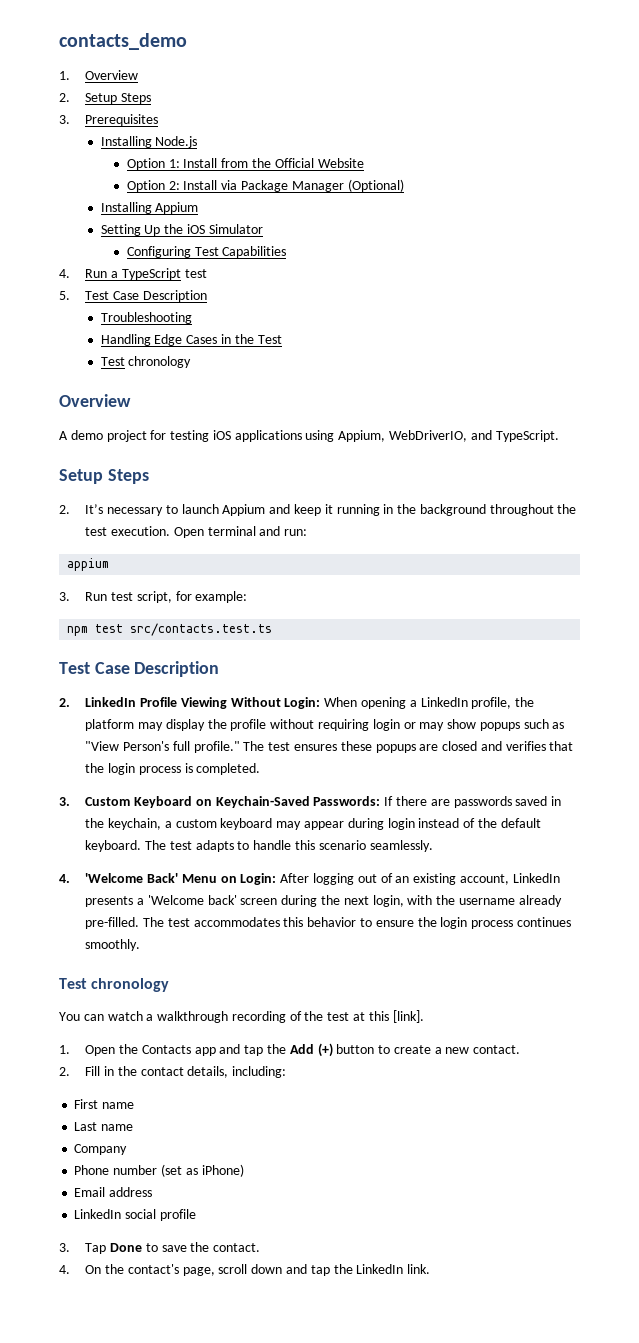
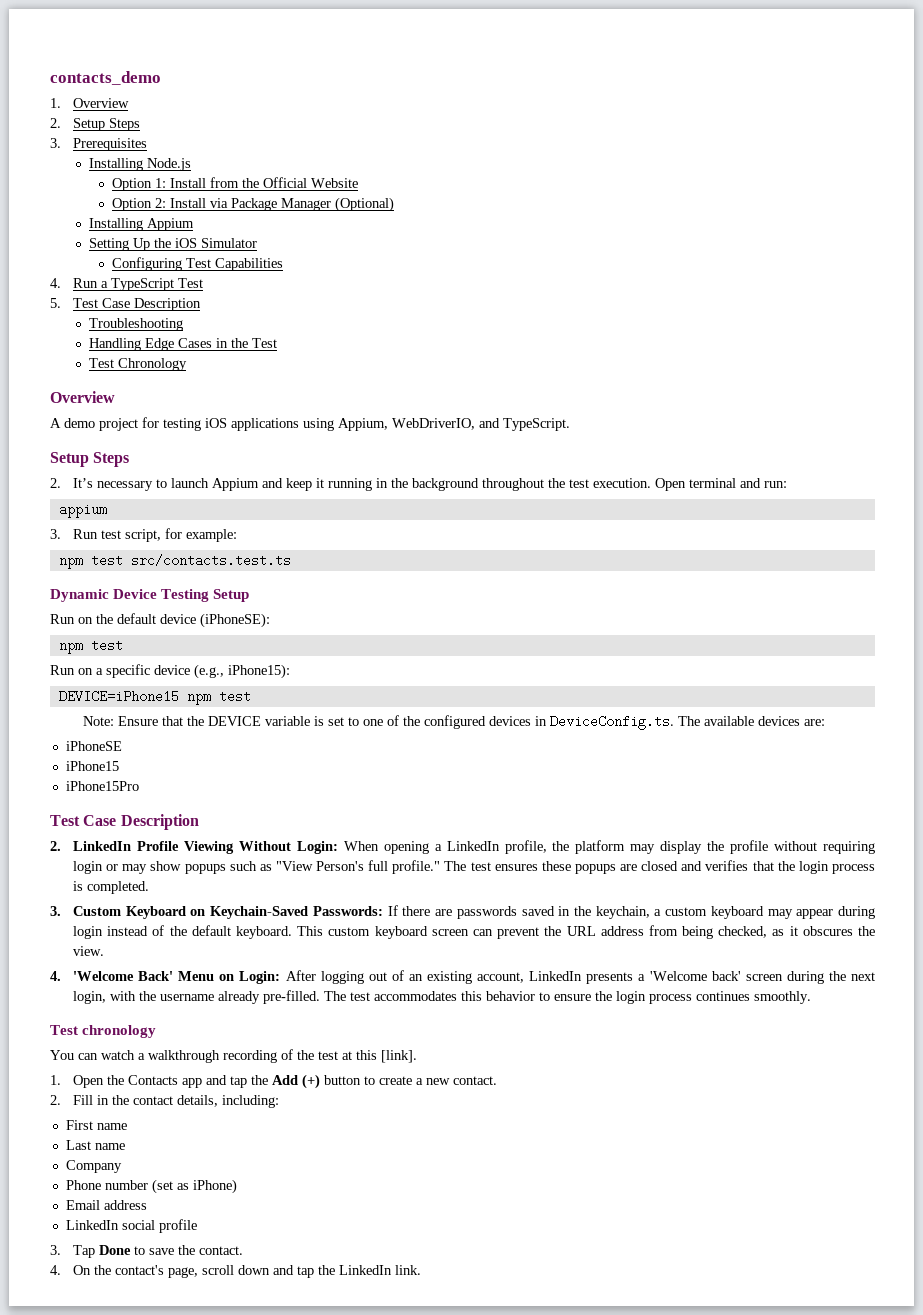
- 4. Run a TypeScript test
+ 4. Run a TypeScript Test
  Handling Edge Cases in the Test
- Test chronology
+ Test Chronology
+ Dynamic Device Testing Setup
+ Run on the default device (iPhoneSE):
+ npm test
+ Run on a specific device (e.g., iPhone15):
+ DEVICE=iPhone15 npm test
+ Note: Ensure that the DEVICE variable is set to one of the configured devices in DeviceConfig.ts. The available devices are:
+ iPhoneSE
+ iPhone15
+ iPhone15Pro
- The test adapts to handle this scenario seamlessly.
+ This custom keyboard screen can prevent the URL address from being checked, as it obscures the view.

